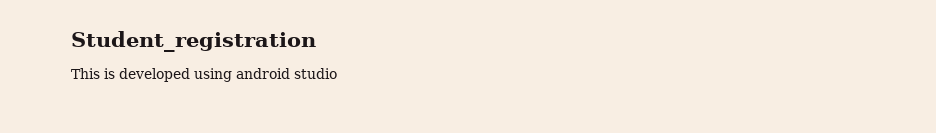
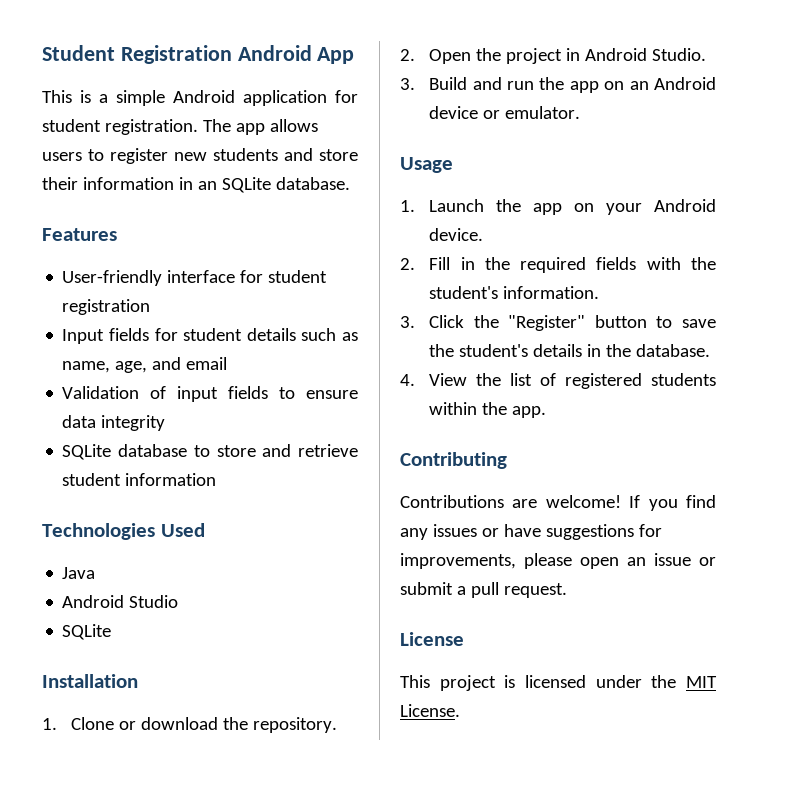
- Student_registration
- This is developed using android studio
+ Student Registration Android App
+ This is a simple Android application for student registration. The app allows users to register new students and store their information in an SQLite database.
+ Features
+ User-friendly interface for student registration
+ Input fields for student details such as name, age, and email
+ Validation of input fields to ensure data integrity
+ SQLite database to store and retrieve student information
+ Technologies Used
+ Java
+ Android Studio
+ SQLite
+ Installation
+ 1. Clone or download the repository.
+ 2. Open the project in Android Studio.
+ 3. Build and run the app on an Android device or emulator.
+ Usage
+ 1. Launch the app on your Android device.
+ 2. Fill in the required fields with the student's information.
+ 3. Click the "Register" button to save the student's details in the database.
+ 4. View the list of registered students within the app.
+ Contributing
+ Contributions are welcome! If you find any issues or have suggestions for improvements, please open an issue or submit a pull request.
+ License
+ This project is licensed under the MIT License.

